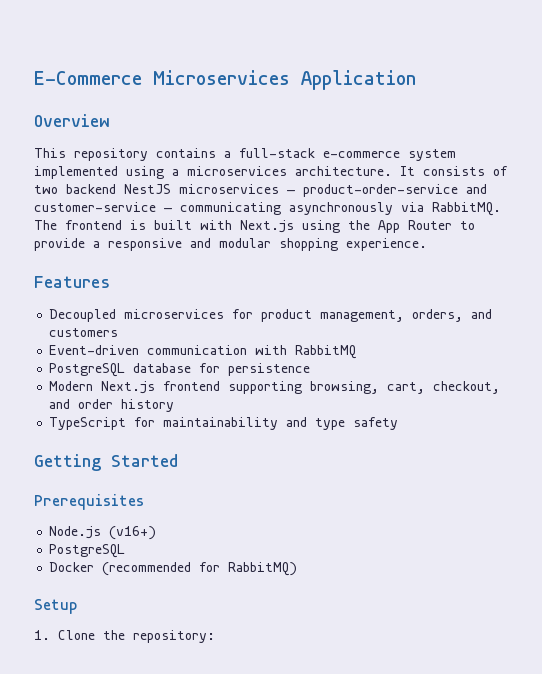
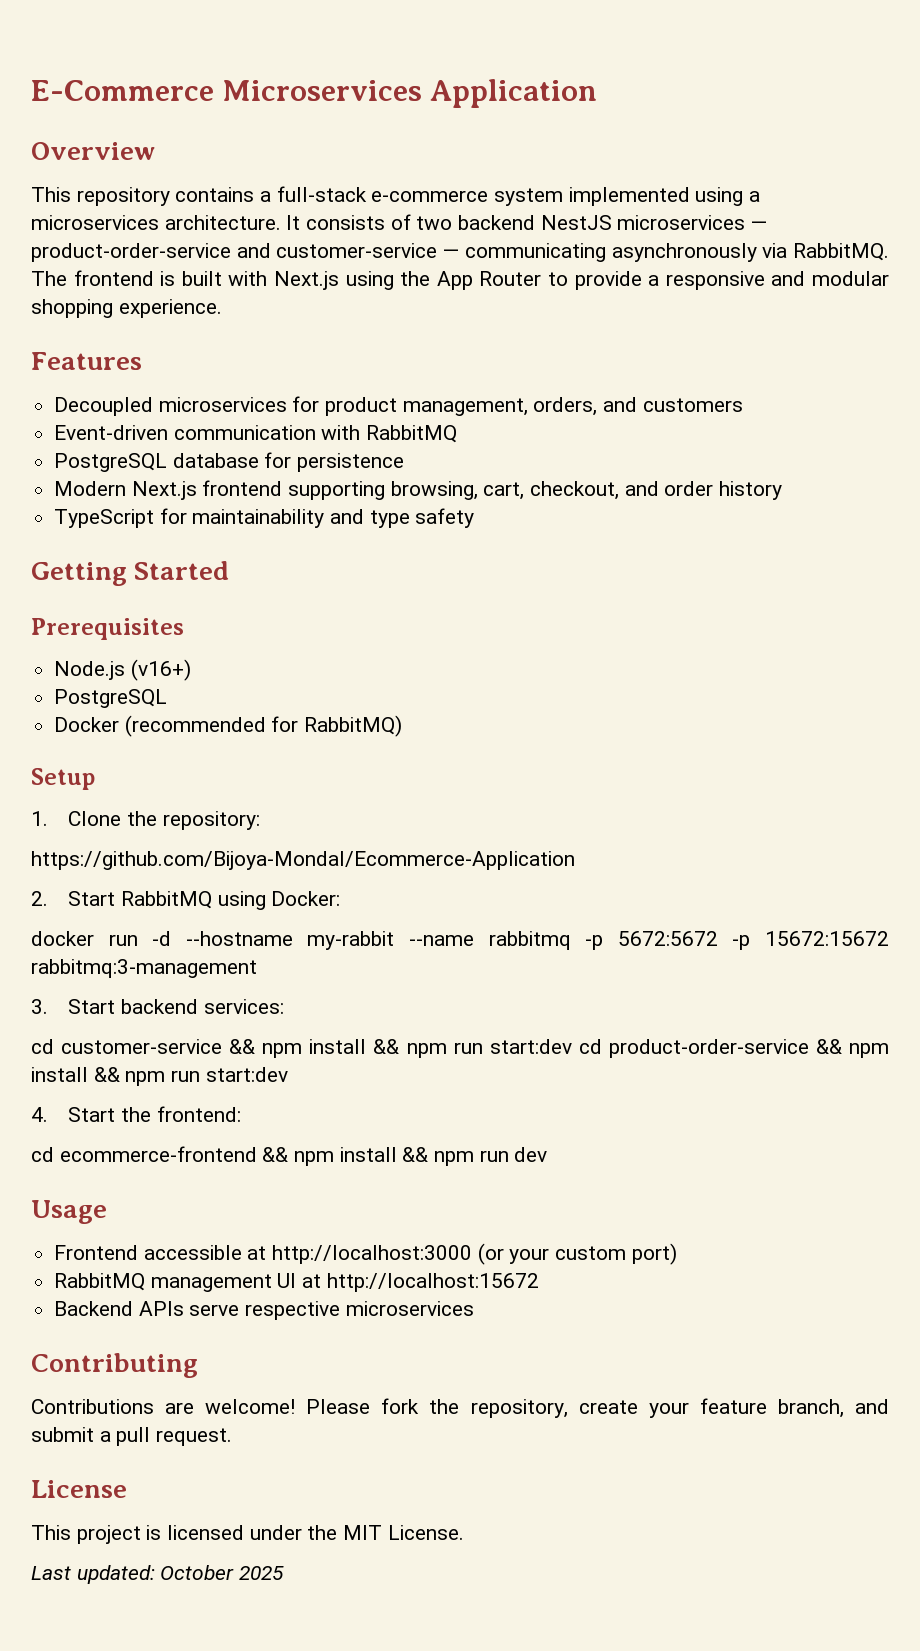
+ https://github.com/Bijoya-Mondal/Ecommerce-Application
+ 2. Start RabbitMQ using Docker:
+ docker run -d --hostname my-rabbit --name rabbitmq -p 5672:5672 -p 15672:15672 rabbitmq:3-management
+ 3. Start backend services:
+ cd customer-service && npm install && npm run start:dev cd product-order-service && npm install && npm run start:dev
+ 4. Start the frontend:
+ cd ecommerce-frontend && npm install && npm run dev
+ Usage
+ Frontend accessible at http://localhost:3000 (or your custom port)
+ RabbitMQ management UI at http://localhost:15672
+ Backend APIs serve respective microservices
+ Contributing
+ Contributions are welcome! Please fork the repository, create your feature branch, and submit a pull request.
+ License
+ This project is licensed under the MIT License.
+ Last updated: October 2025

